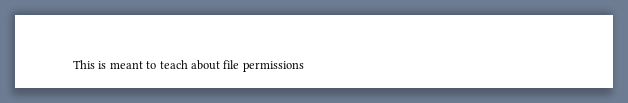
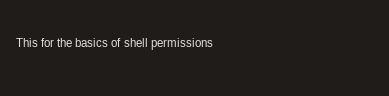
- This is meant to teach about file permissions
+ This for the basics of shell permissions

